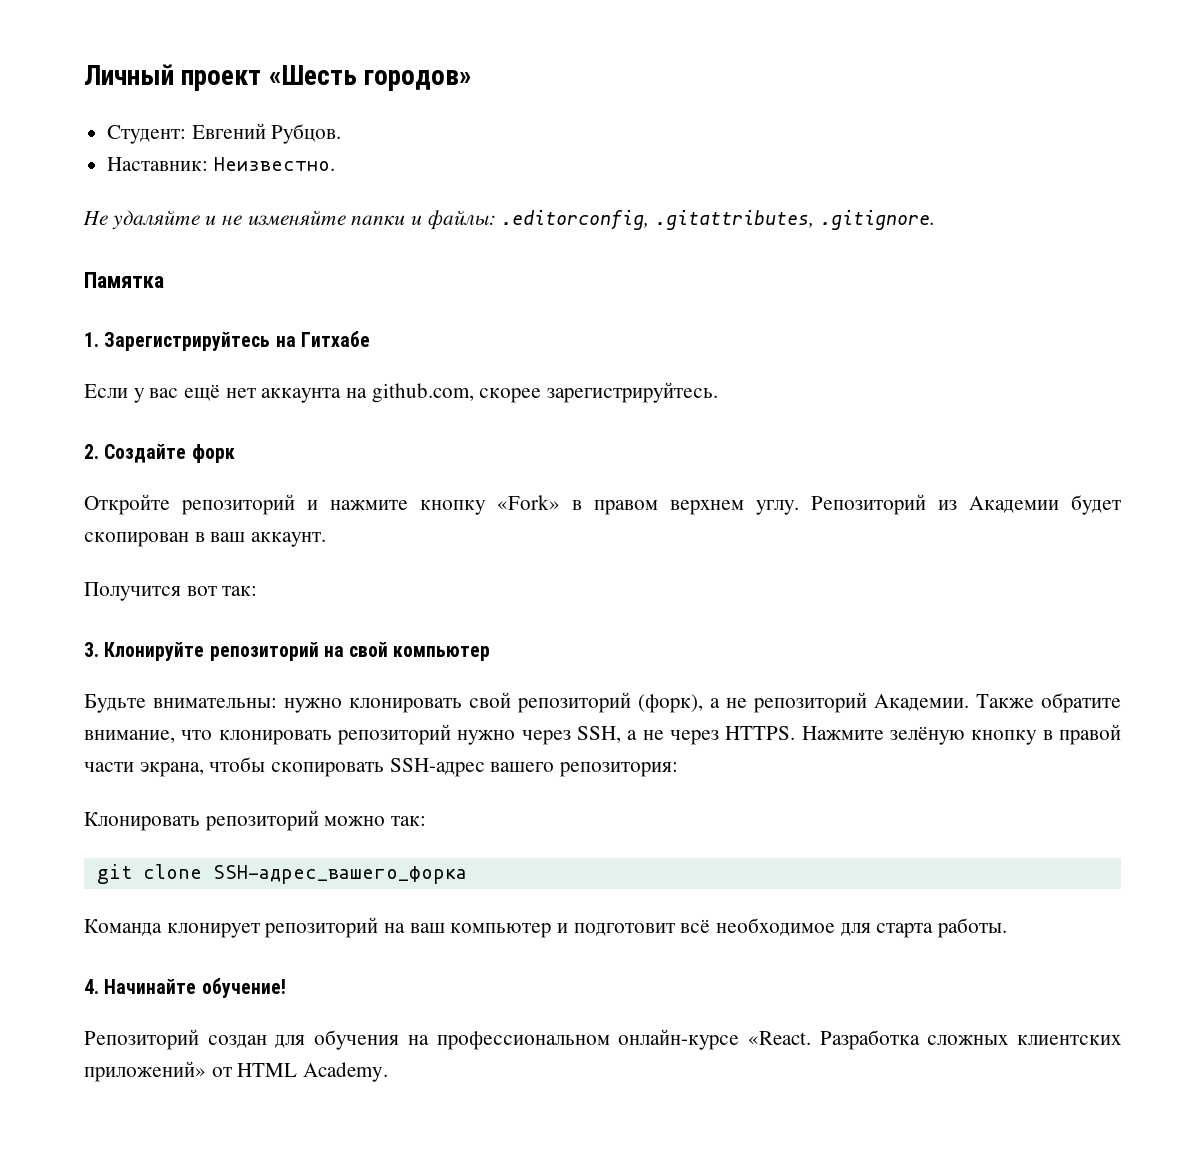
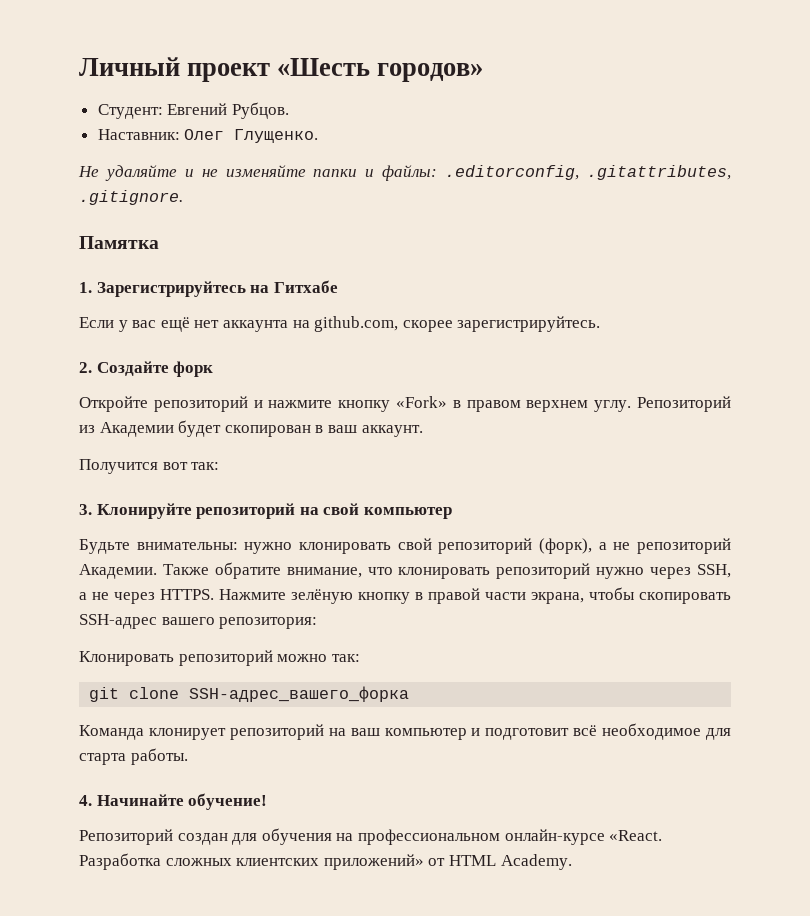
- Наставник: Неизвестно.
+ Наставник: Олег Глущенко.

